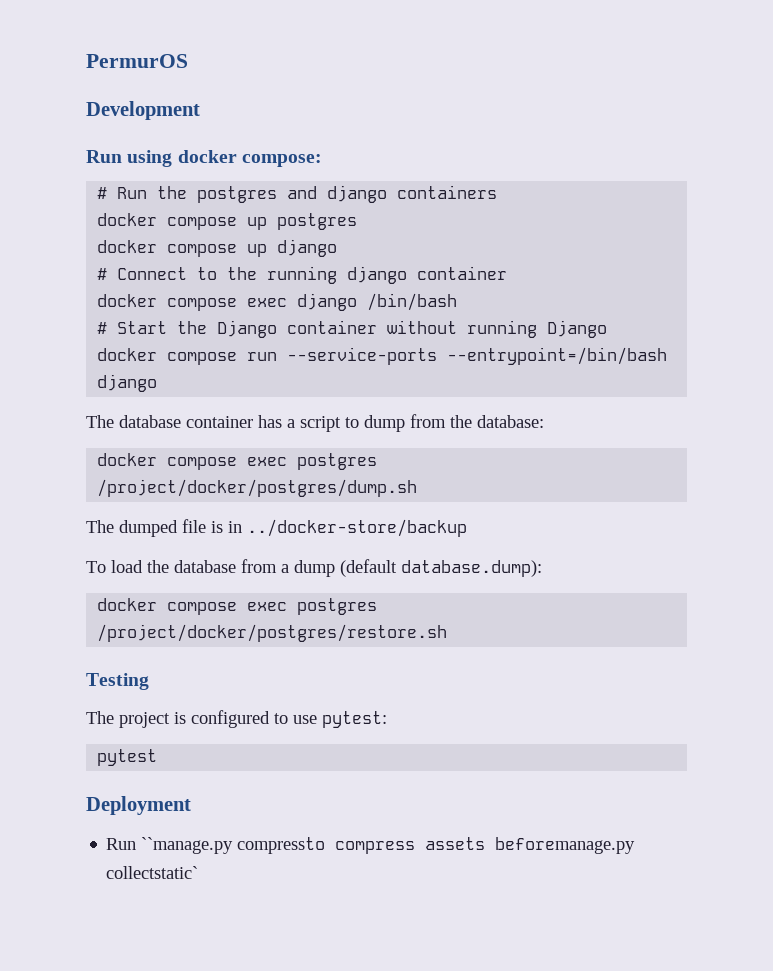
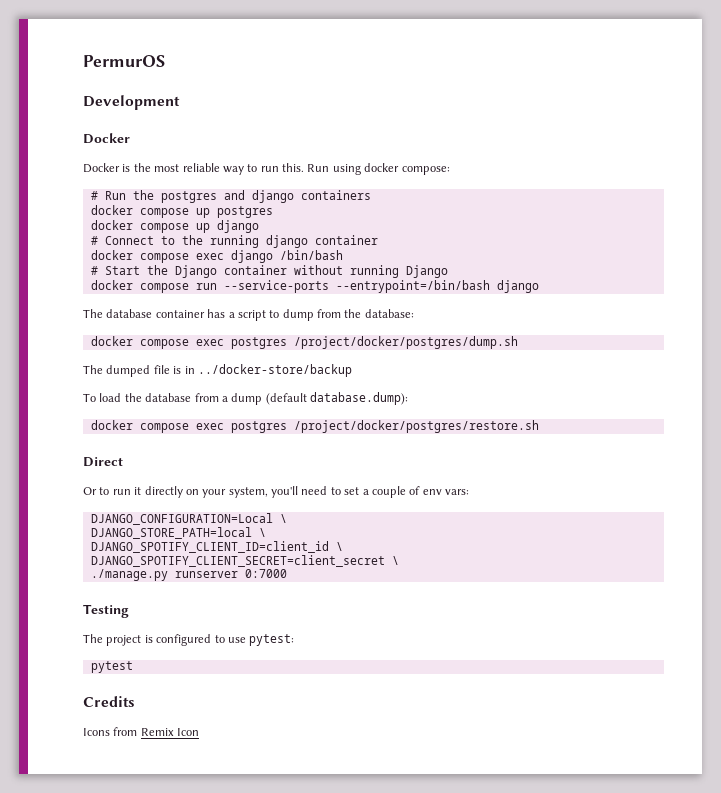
  Development
- Run using docker compose:
+ Docker
+ Docker is the most reliable way to run this. Run using docker compose:
+ Direct
+ Or to run it directly on your system, you'll need to set a couple of env vars:
+ DJANGO_CONFIGURATION=Local \
+ DJANGO_STORE_PATH=local \
+ DJANGO_SPOTIFY_CLIENT_ID=client_id \
+ DJANGO_SPOTIFY_CLIENT_SECRET=client_secret \
+ ./manage.py runserver 0:7000
- Deployment
- Run ``manage.py compressto compress assets beforemanage.py collectstatic`
+ Credits
+ Icons from Remix Icon

